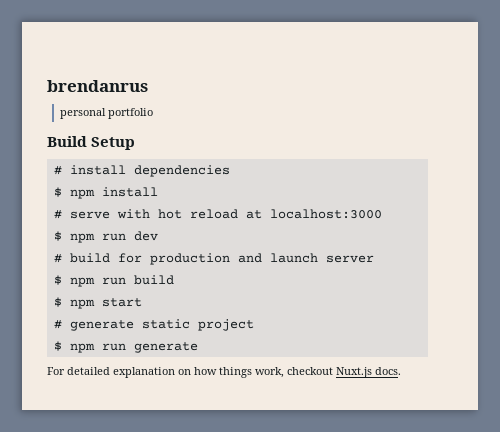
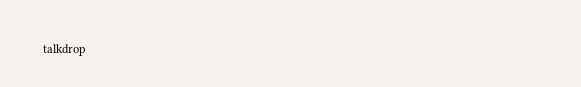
- brendanrus
- personal portfolio
- Build Setup
- # install dependencies
- $ npm install
- # serve with hot reload at localhost:3000
- $ npm run dev
- # build for production and launch server
- $ npm run build
- $ npm start
- # generate static project
- $ npm run generate
- For detailed explanation on how things work, checkout Nuxt.js docs.
+ talkdrop

